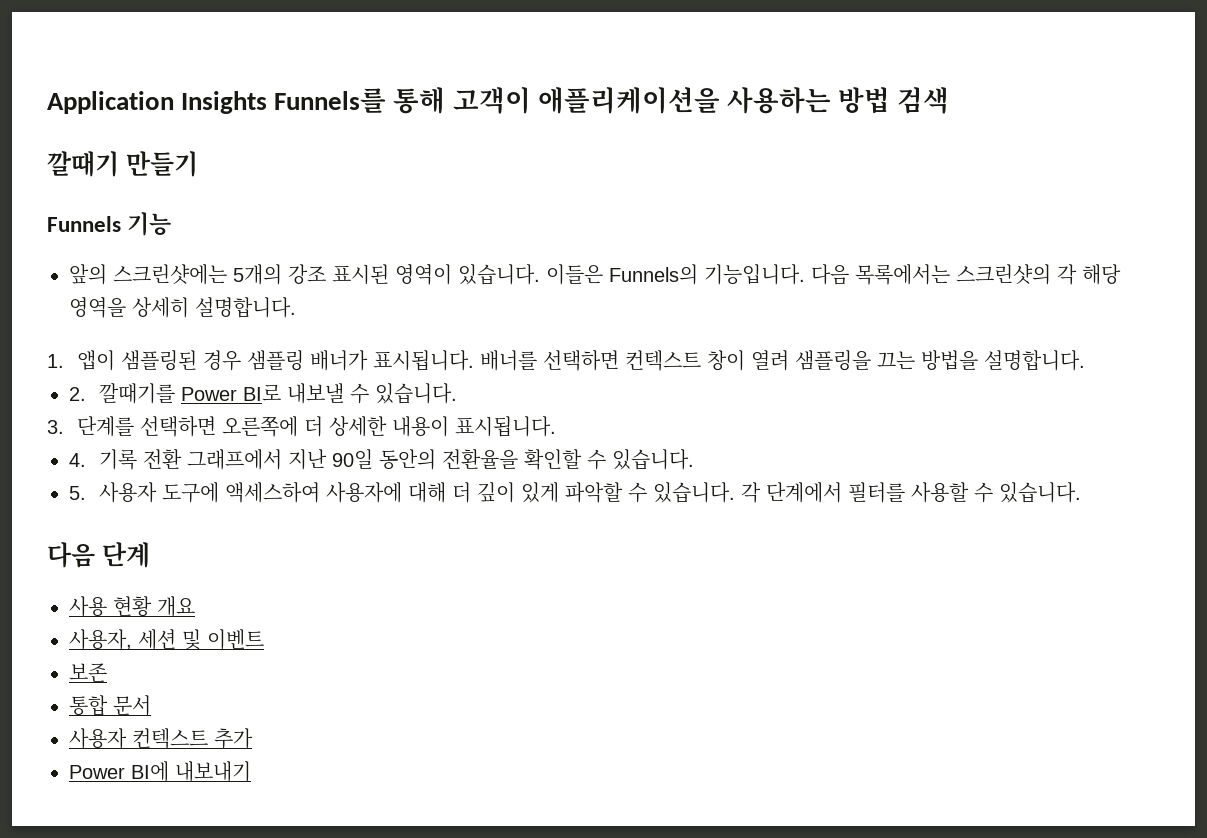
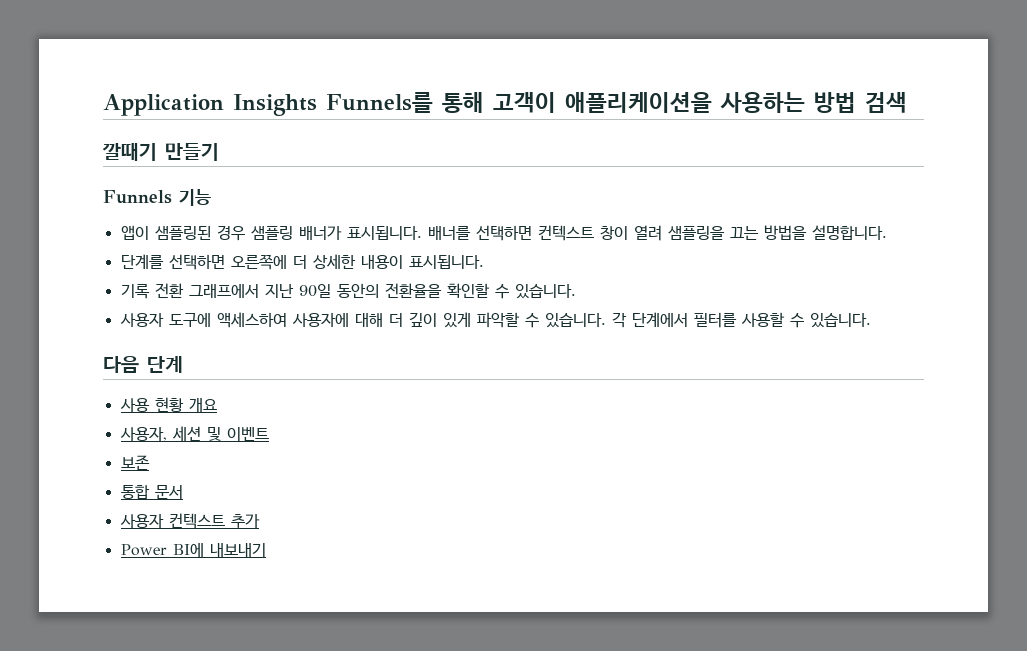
- 앞의 스크린샷에는 5개의 강조 표시된 영역이 있습니다. 이들은 Funnels의 기능입니다. 다음 목록에서는 스크린샷의 각 해당 영역을 상세히 설명합니다.
- 1. 앱이 샘플링된 경우 샘플링 배너가 표시됩니다.
+ 앱이 샘플링된 경우 샘플링 배너가 표시됩니다.
- 2. 깔때기를 Power BI로 내보낼 수 있습니다.
- 3. 단계를 선택하면 오른쪽에 더 상세한 내용이 표시됩니다.
+ 단계를 선택하면 오른쪽에 더 상세한 내용이 표시됩니다.
- 4. 기록 전환 그래프에서 지난 90일 동안의 전환율을 확인할 수 있습니다.
+ 기록 전환 그래프에서 지난 90일 동안의 전환율을 확인할 수 있습니다.
- 5. 사용자 도구에 액세스하여 사용자에 대해 더 깊이 있게 파악할 수 있습니다.
+ 사용자 도구에 액세스하여 사용자에 대해 더 깊이 있게 파악할 수 있습니다.

